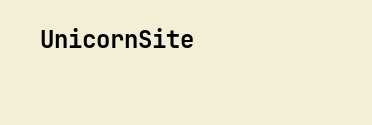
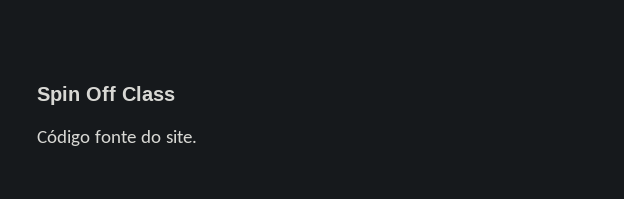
- UnicornSite
+ Spin Off Class
+ Código fonte do site.

